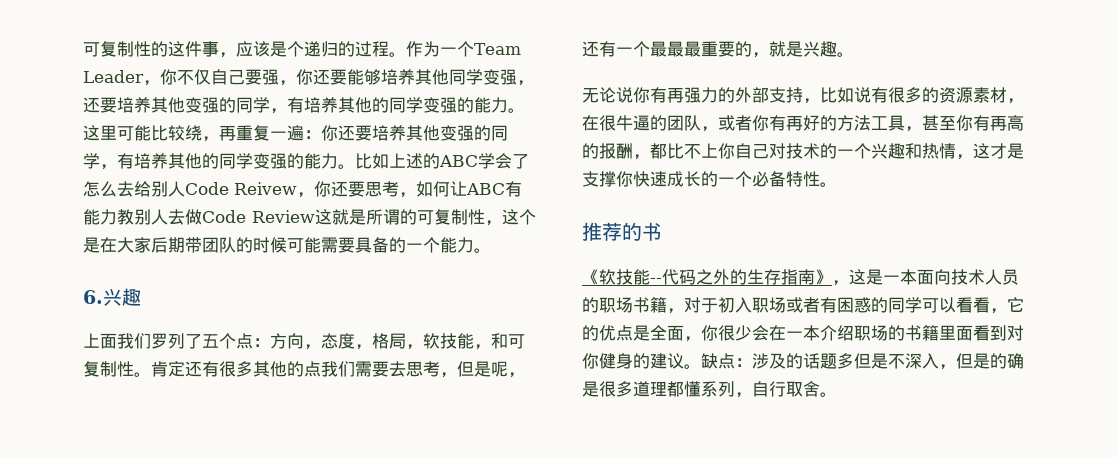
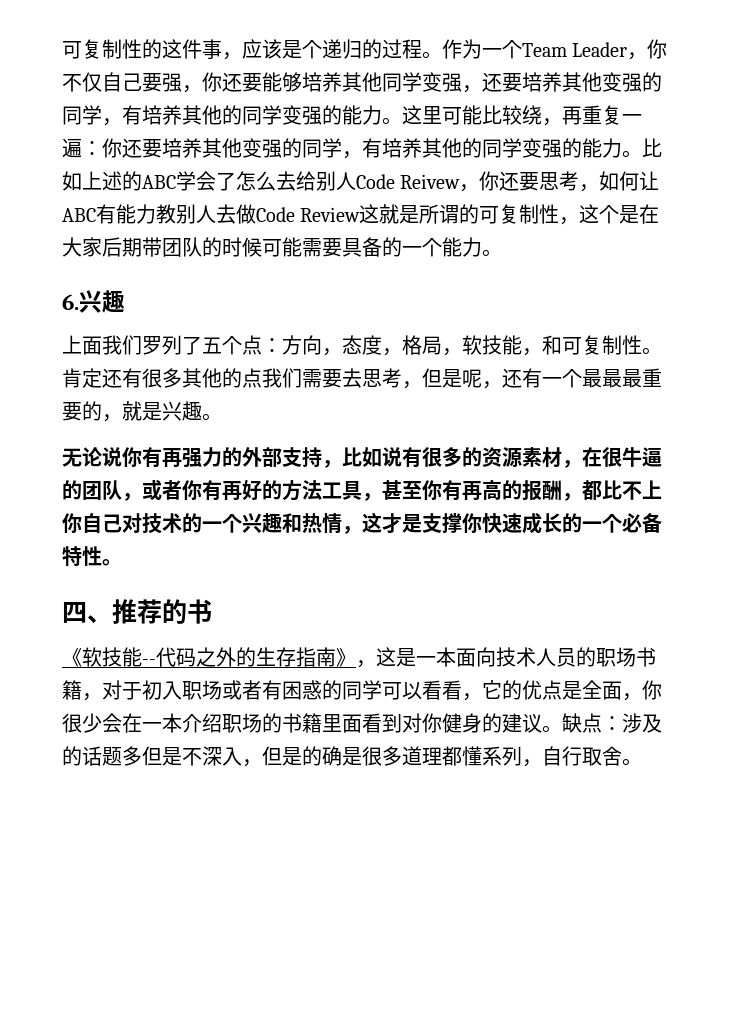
- 推荐的书
+ 四、推荐的书

